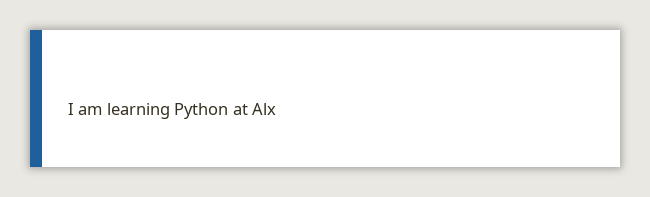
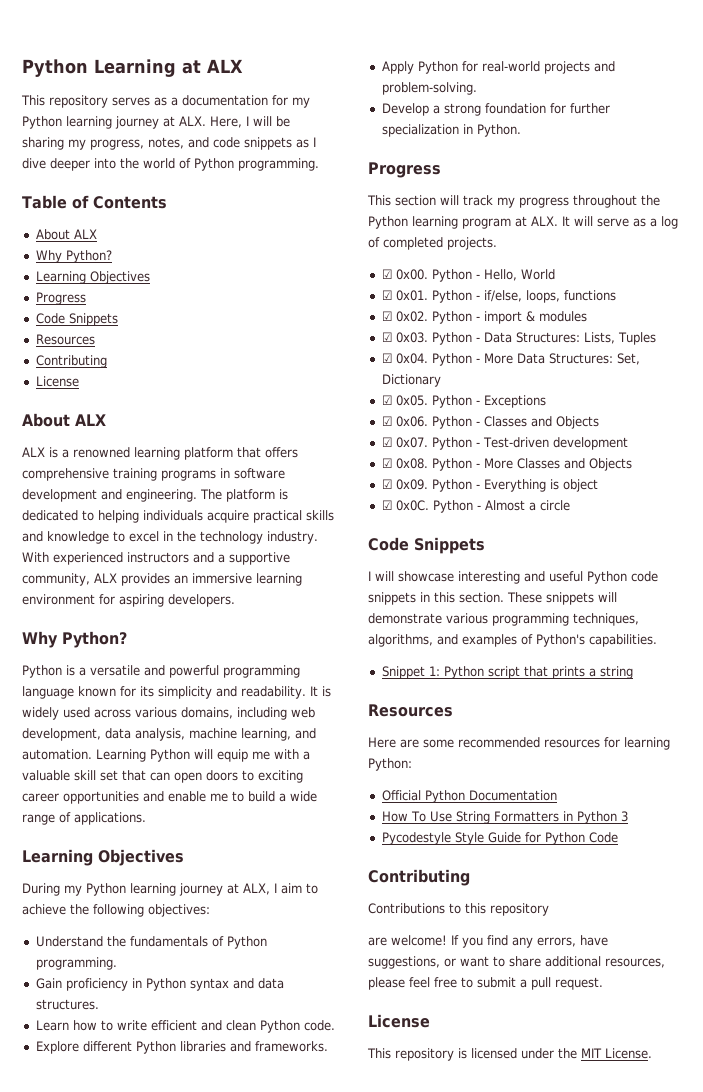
- I am learning Python at Alx
+ Python Learning at ALX
+ This repository serves as a documentation for my Python learning journey at ALX. Here, I will be sharing my progress, notes, and code snippets as I dive deeper into the world of Python programming.
+ Table of Contents
+ About ALX
+ Why Python?
+ Learning Objectives
+ Progress
+ Code Snippets
+ Resources
+ Contributing
+ License
+ About ALX
+ ALX is a renowned learning platform that offers comprehensive training programs in software development and engineering. The platform is dedicated to helping individuals acquire practical skills and knowledge to excel in the technology industry. With experienced instructors and a supportive community, ALX provides an immersive learning environment for aspiring developers.
+ Why Python?
+ Python is a versatile and powerful programming language known for its simplicity and readability. It is widely used across various domains, including web development, data analysis, machine learning, and automation. Learning Python will equip me with a valuable skill set that can open doors to exciting career opportunities and enable me to build a wide range of applications.
+ Learning Objectives
+ During my Python learning journey at ALX, I aim to achieve the following objectives:
+ Understand the fundamentals of Python programming.
+ Gain proficiency in Python syntax and data structures.
+ Learn how to write efficient and clean Python code.
+ Explore different Python libraries and frameworks.
+ Apply Python for real-world projects and problem-solving.
+ Develop a strong foundation for further specialization in Python.
+ Progress
+ This section will track my progress throughout the Python learning program at ALX. It will serve as a log of completed projects.
+ ☑ 0x00. Python - Hello, World
+ ☑ 0x01. Python - if/else, loops, functions
+ ☑ 0x02. Python - import & modules
+ ☑ 0x03. Python - Data Structures: Lists, Tuples
+ ☑ 0x04. Python - More Data Structures: Set, Dictionary
+ ☑ 0x05. Python - Exceptions
+ ☑ 0x06. Python - Classes and Objects
+ ☑ 0x07. Python - Test-driven development
+ ☑ 0x08. Python - More Classes and Objects
+ ☑ 0x09. Python - Everything is object
+ ☑ 0x0C. Python - Almost a circle
+ Code Snippets
+ I will showcase interesting and useful Python code snippets in this section. These snippets will demonstrate various programming techniques, algorithms, and examples of Python's capabilities.
+ Snippet 1: Python script that prints a string
+ Resources
+ Here are some recommended resources for learning Python:
+ Official Python Documentation
+ How To Use String Formatters in Python 3
+ Pycodestyle Style Guide for Python Code
+ Contributing
+ Contributions to this repository
+ are welcome! If you find any errors, have suggestions, or want to share additional resources, please feel free to submit a pull request.
+ License
+ This repository is licensed under the MIT License.

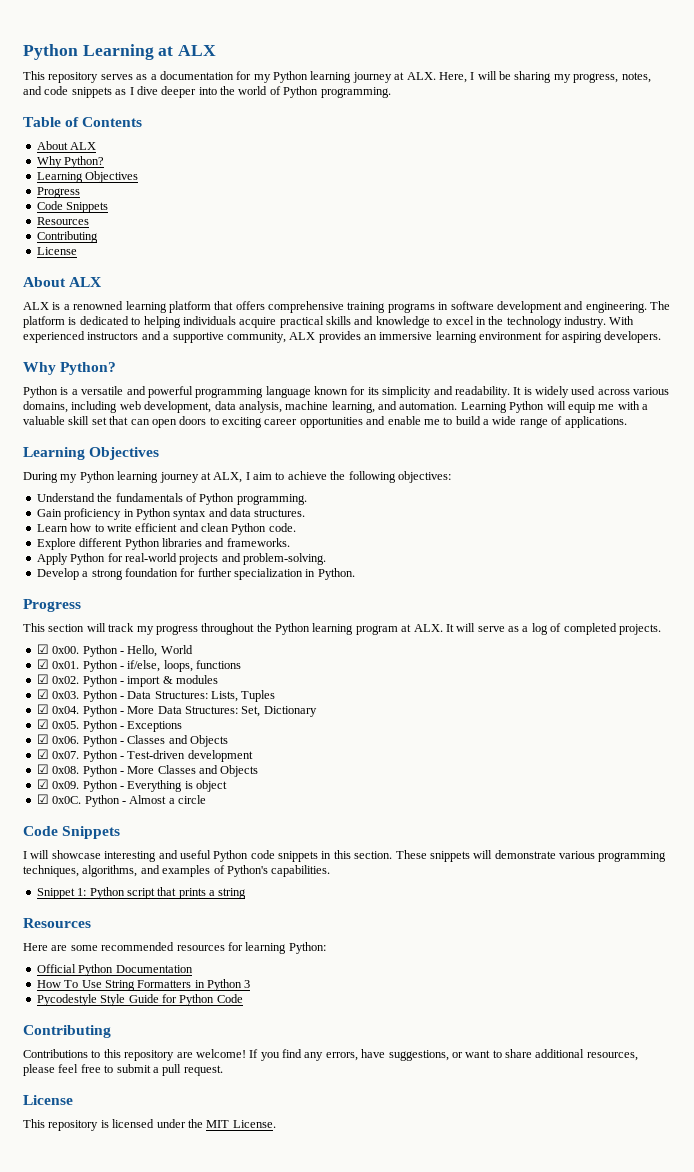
- Contributions to this repository
- are welcome!
+ Contributions to this repository are welcome!

